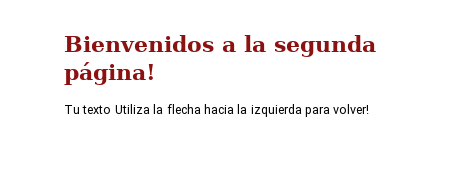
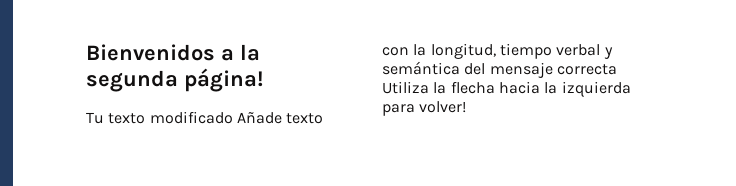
- Tu texto Utiliza la flecha hacia la izquierda para volver!
+ Tu texto modificado Añade texto con la longitud, tiempo verbal y semántica del mensaje correcta Utiliza la flecha hacia la izquierda para volver!

